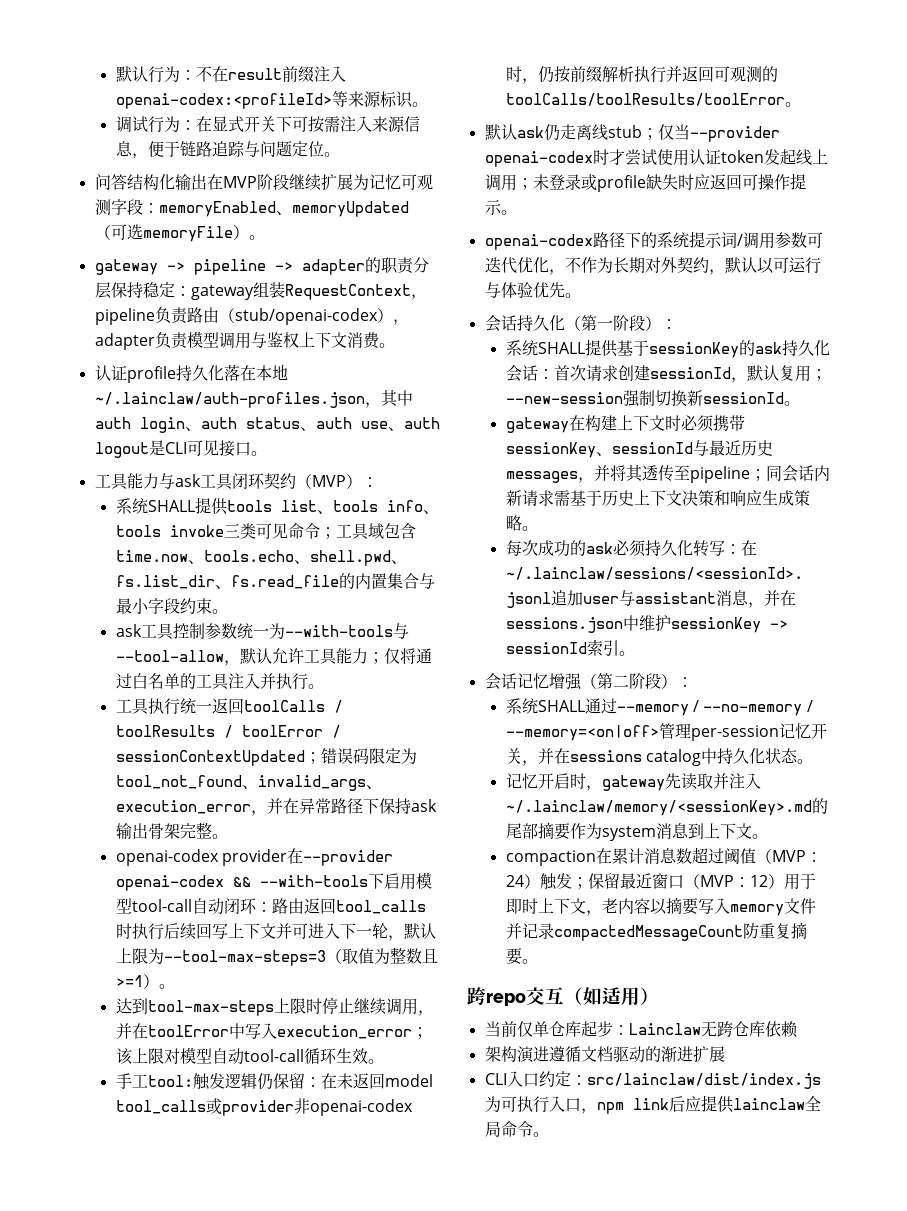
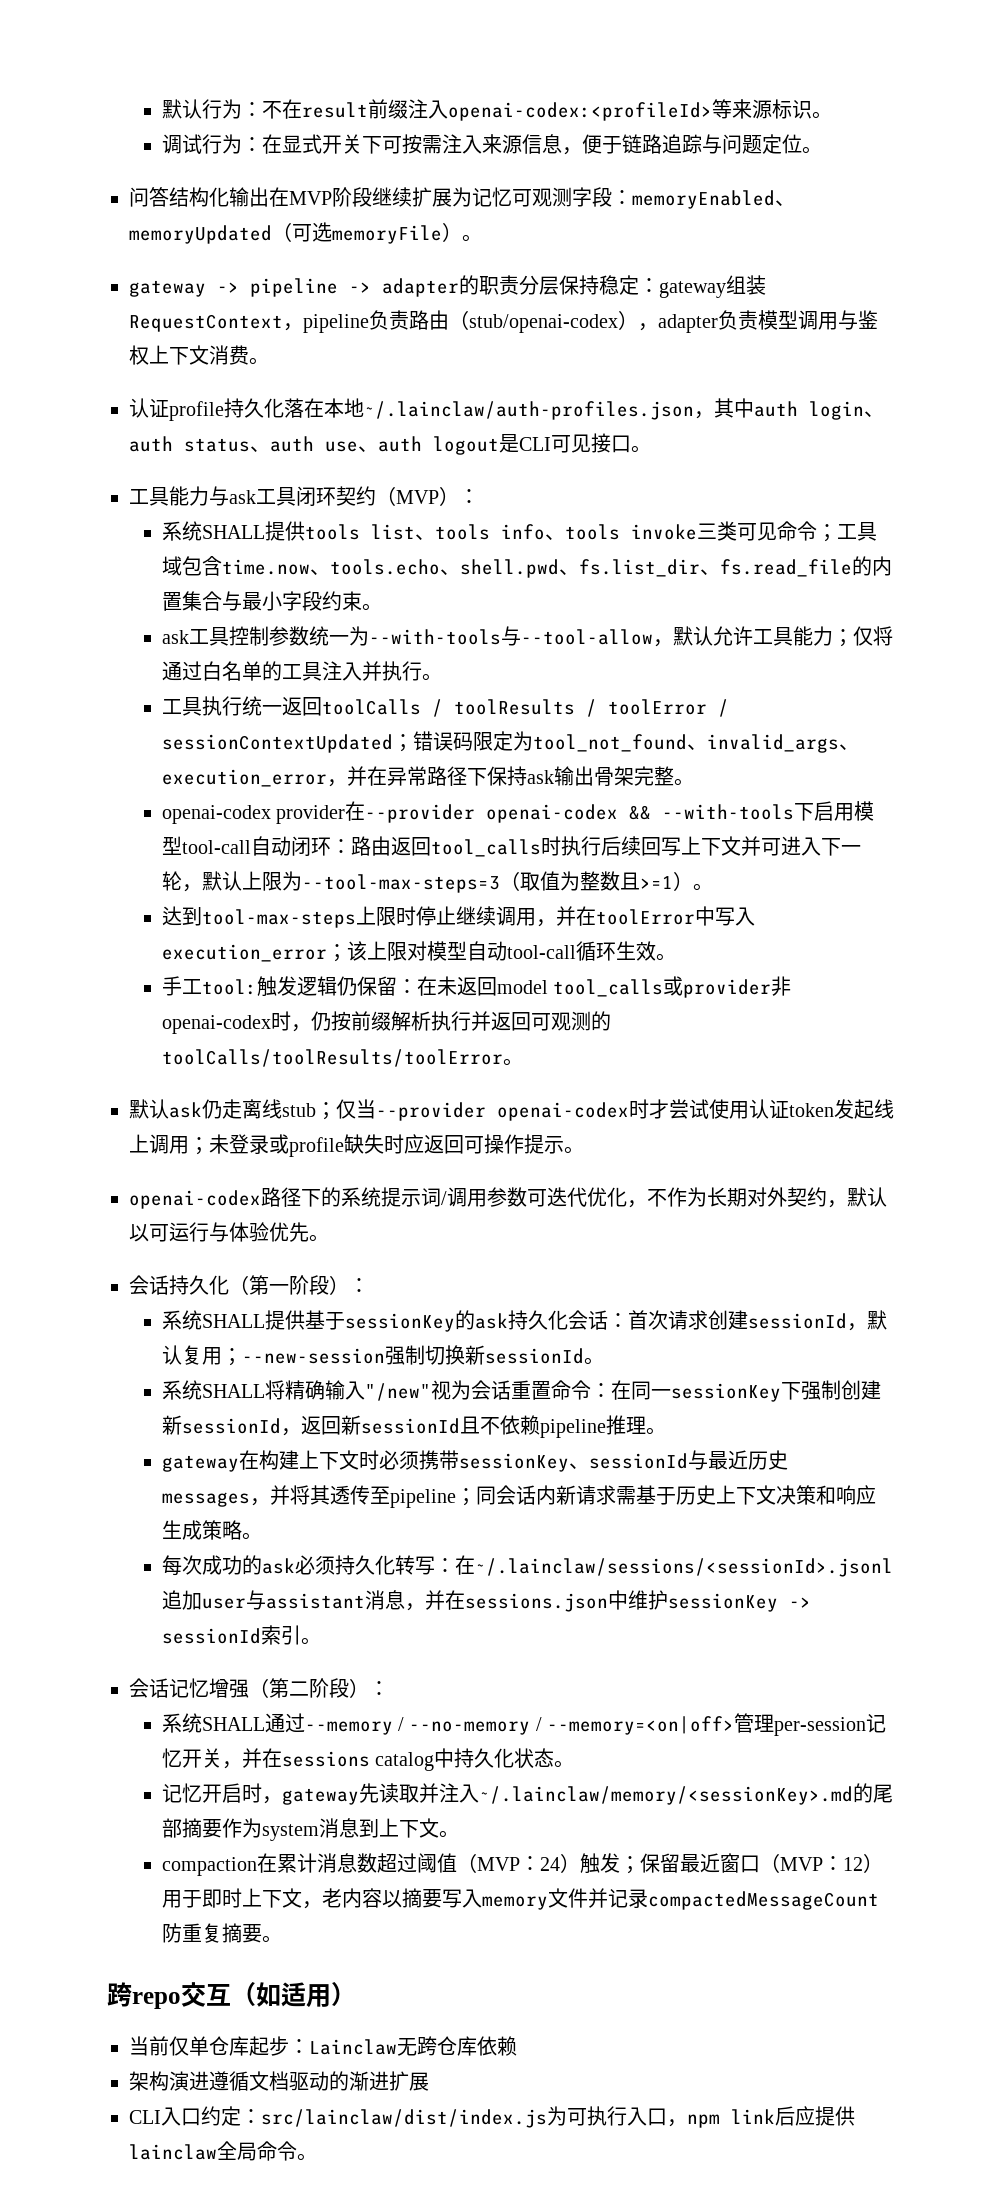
+ 系统SHALL将精确输入"/new"视为会话重置命令：在同一sessionKey下强制创建新sessionId，返回新sessionId且不依赖pipeline推理。

